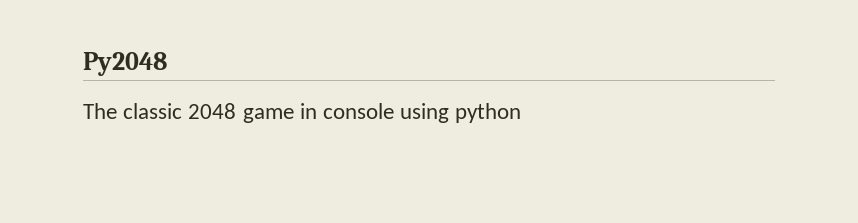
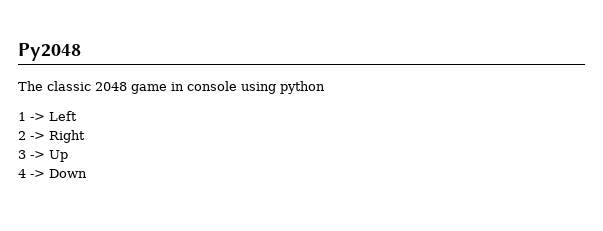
+ 1 -> Left
+ 2 -> Right
+ 3 -> Up
+ 4 -> Down

